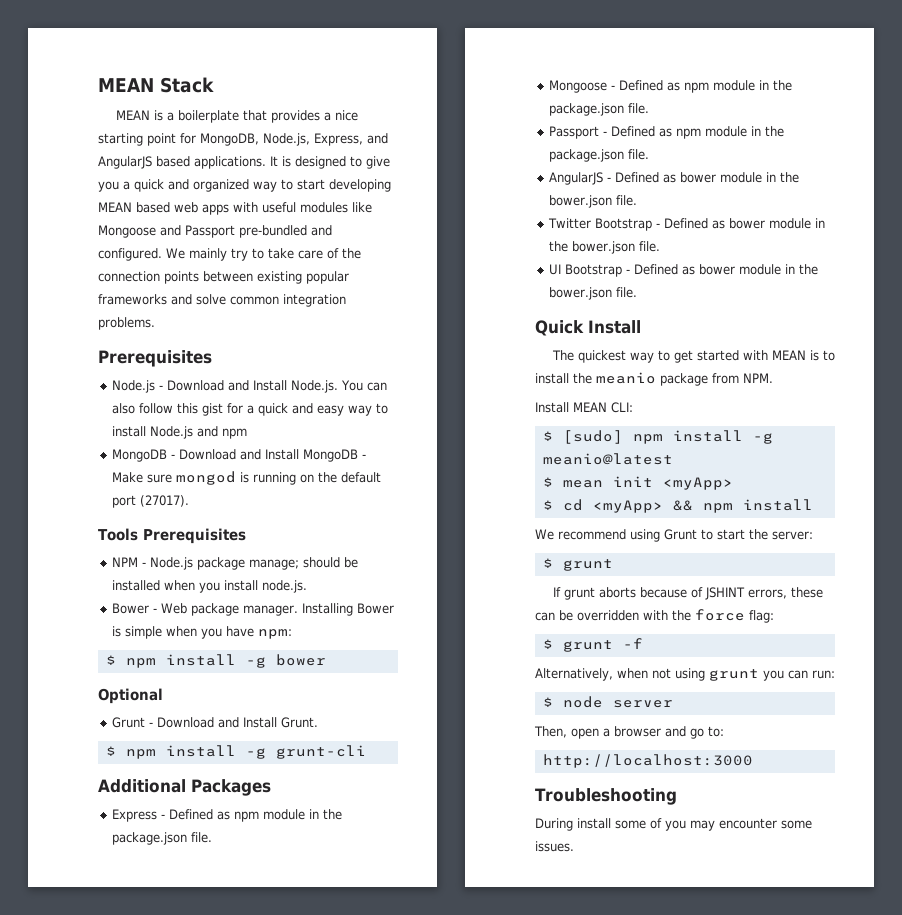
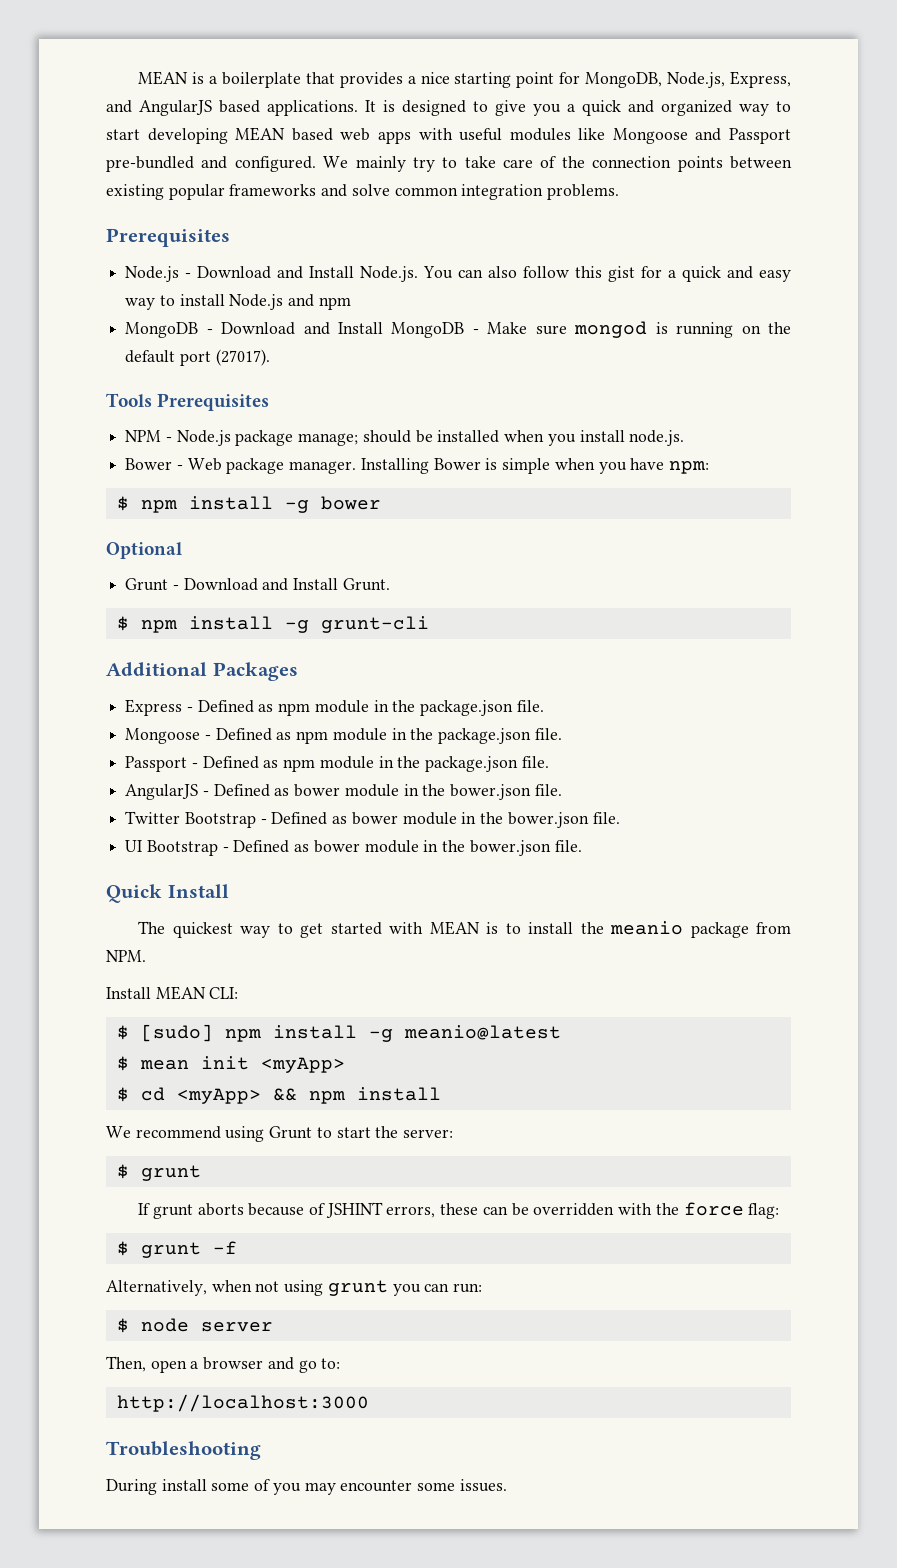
- MEAN Stack

